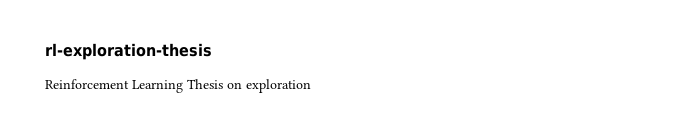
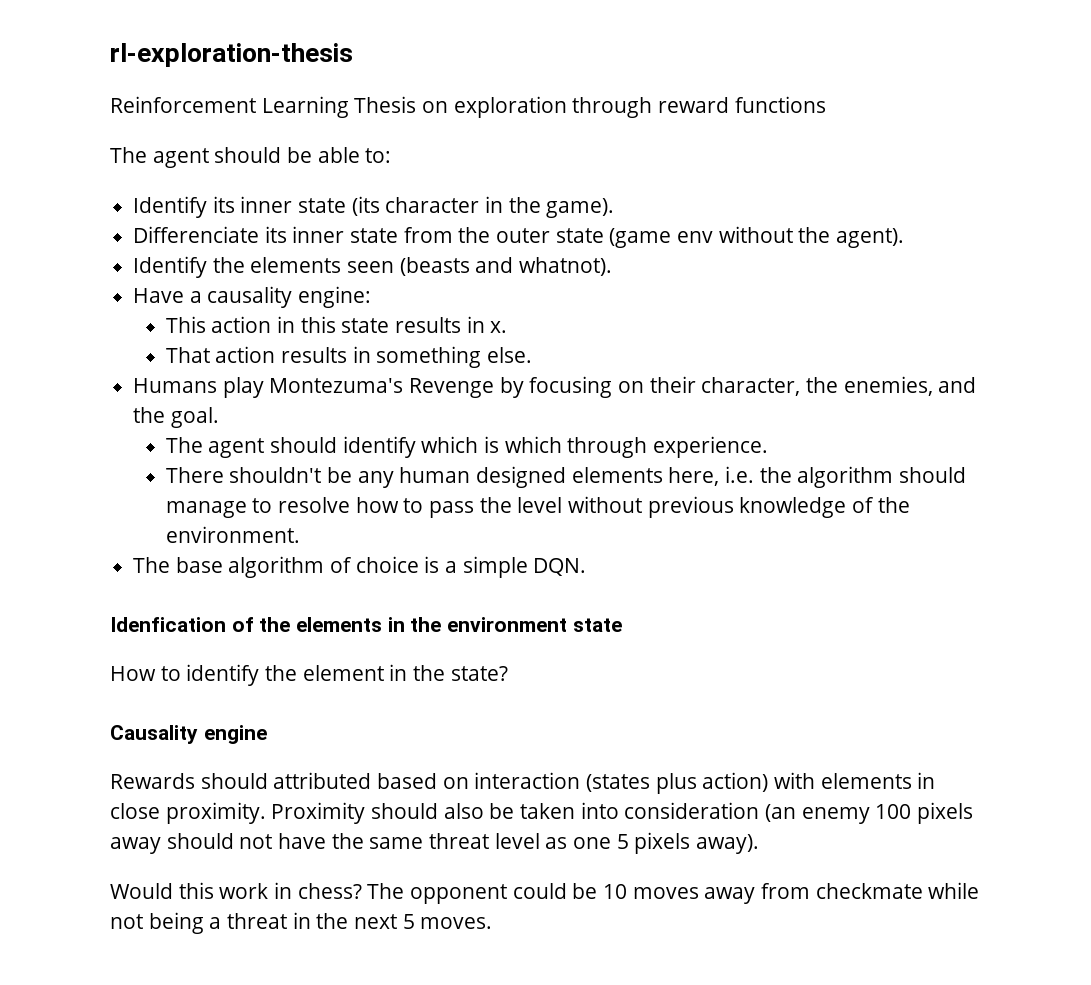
- Reinforcement Learning Thesis on exploration
+ Reinforcement Learning Thesis on exploration through reward functions
+ The agent should be able to:
+ Identify its inner state (its character in the game).
+ Differenciate its inner state from the outer state (game env without the agent).
+ Identify the elements seen (beasts and whatnot).
+ Have a causality engine:
+ This action in this state results in x.
+ That action results in something else.
+ Humans play Montezuma's Revenge by focusing on their character, the enemies, and the goal.
+ The agent should identify which is which through experience.
+ There shouldn't be any human designed elements here, i.e. the algorithm should manage to resolve how to pass the level without previous knowledge of the environment.
+ The base algorithm of choice is a simple DQN.
+ Idenfication of the elements in the environment state
+ How to identify the element in the state?
+ Causality engine
+ Rewards should attributed based on interaction (states plus action) with elements in close proximity. Proximity should also be taken into consideration (an enemy 100 pixels away should not have the same threat level as one 5 pixels away).
+ Would this work in chess? The opponent could be 10 moves away from checkmate while not being a threat in the next 5 moves.

